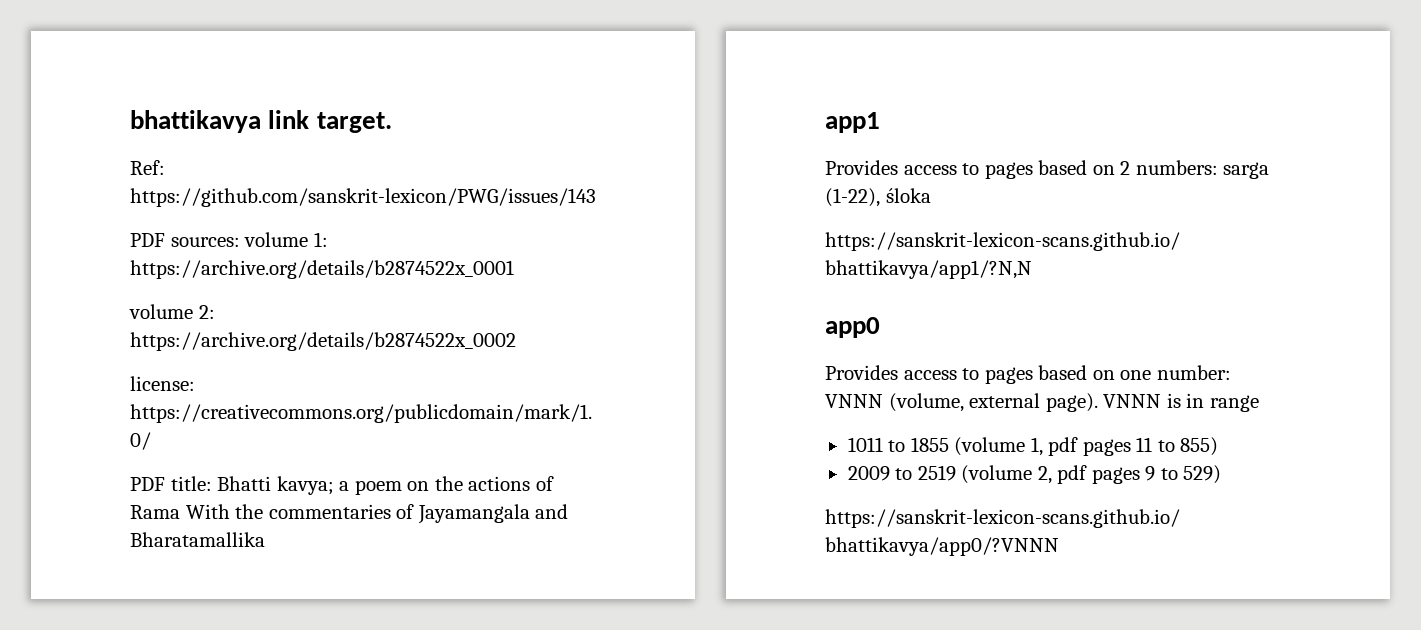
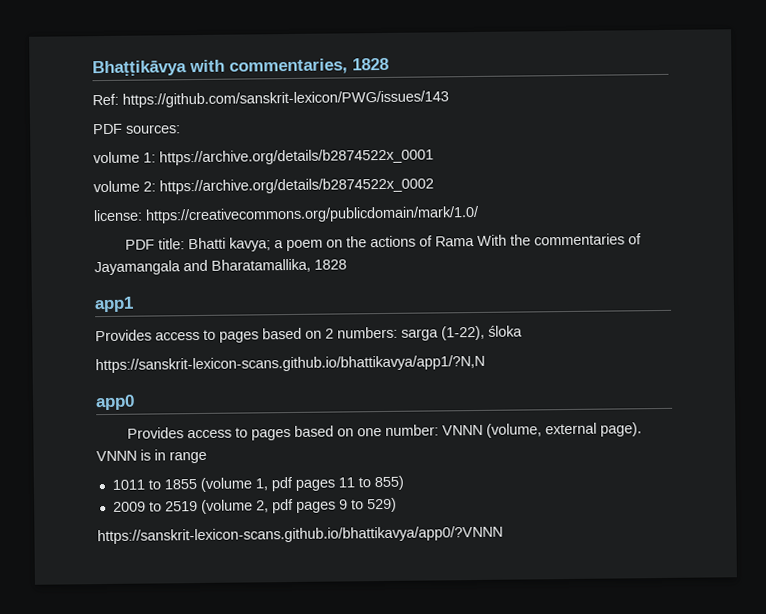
- bhattikavya link target.
+ Bhaṭṭikāvya with commentaries, 1828
- PDF sources: volume 1: https://archive.org/details/b2874522x_0001
+ PDF sources:
+ volume 1: https://archive.org/details/b2874522x_0001
- PDF title: Bhatti kavya; a poem on the actions of Rama With the commentaries of Jayamangala and Bharatamallika
+ PDF title: Bhatti kavya; a poem on the actions of Rama With the commentaries of Jayamangala and Bharatamallika, 1828

